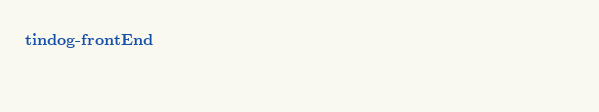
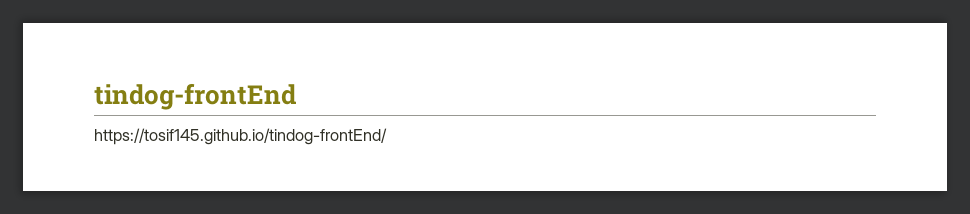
+ https://tosif145.github.io/tindog-frontEnd/

